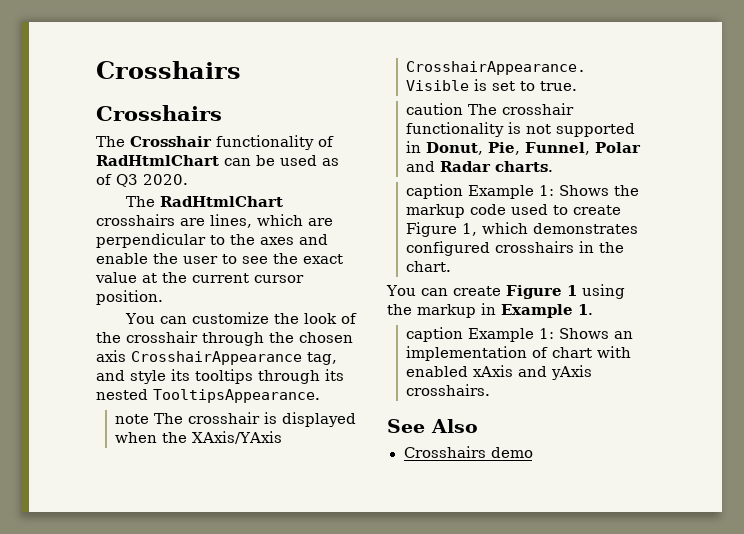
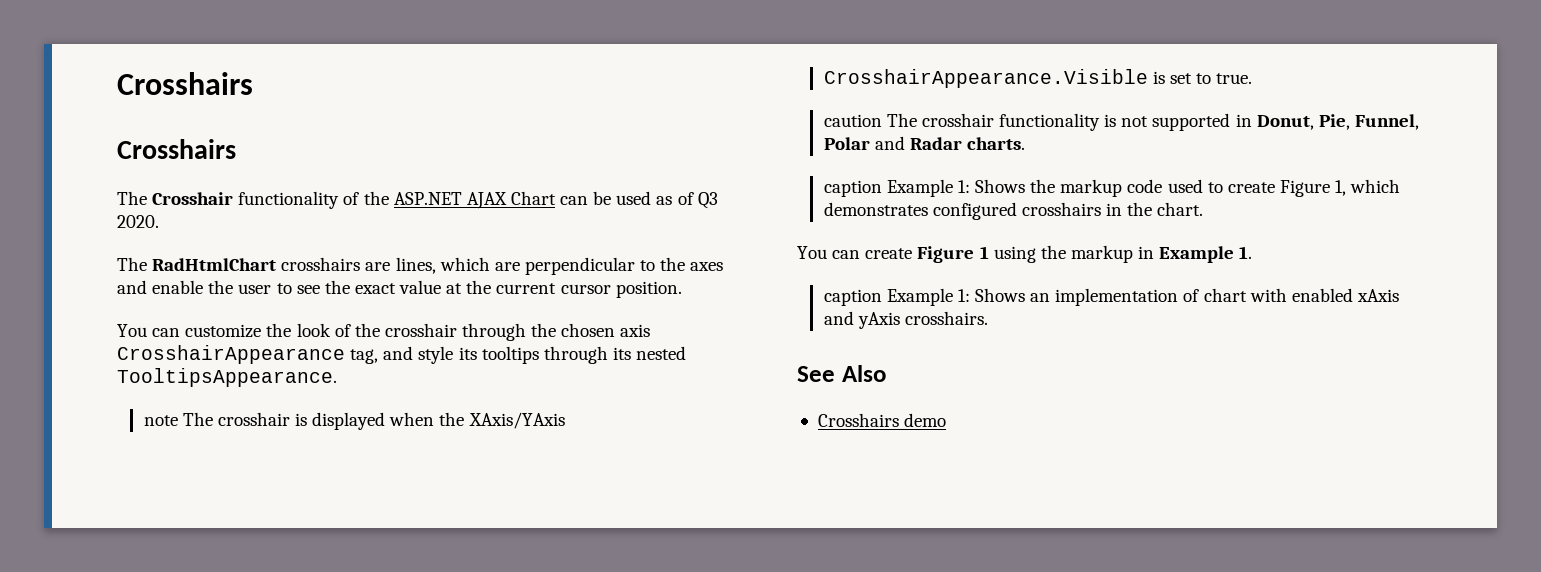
- The Crosshair functionality of RadHtmlChart can be used as of Q3 2020.
+ The Crosshair functionality of the ASP.NET AJAX Chart can be used as of Q3 2020.

